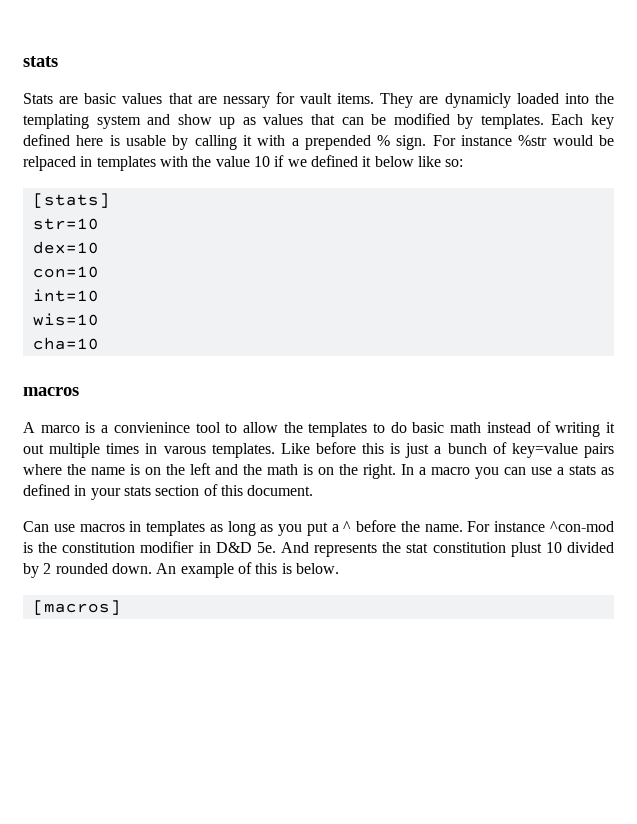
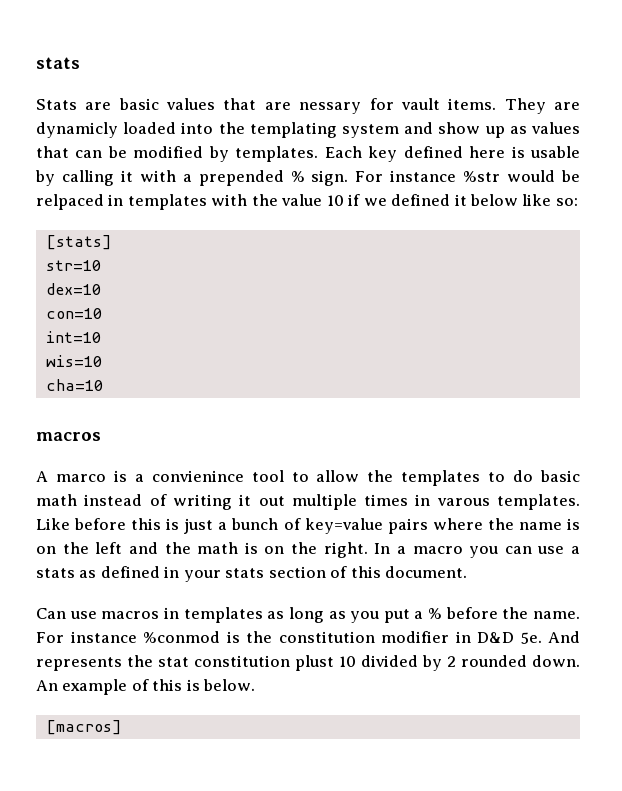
- Can use macros in templates as long as you put a ^ before the name.
+ Can use macros in templates as long as you put a % before the name.
- For instance ^con-mod is the constitution modifier in D&D 5e.
+ For instance %conmod is the constitution modifier in D&D 5e.

